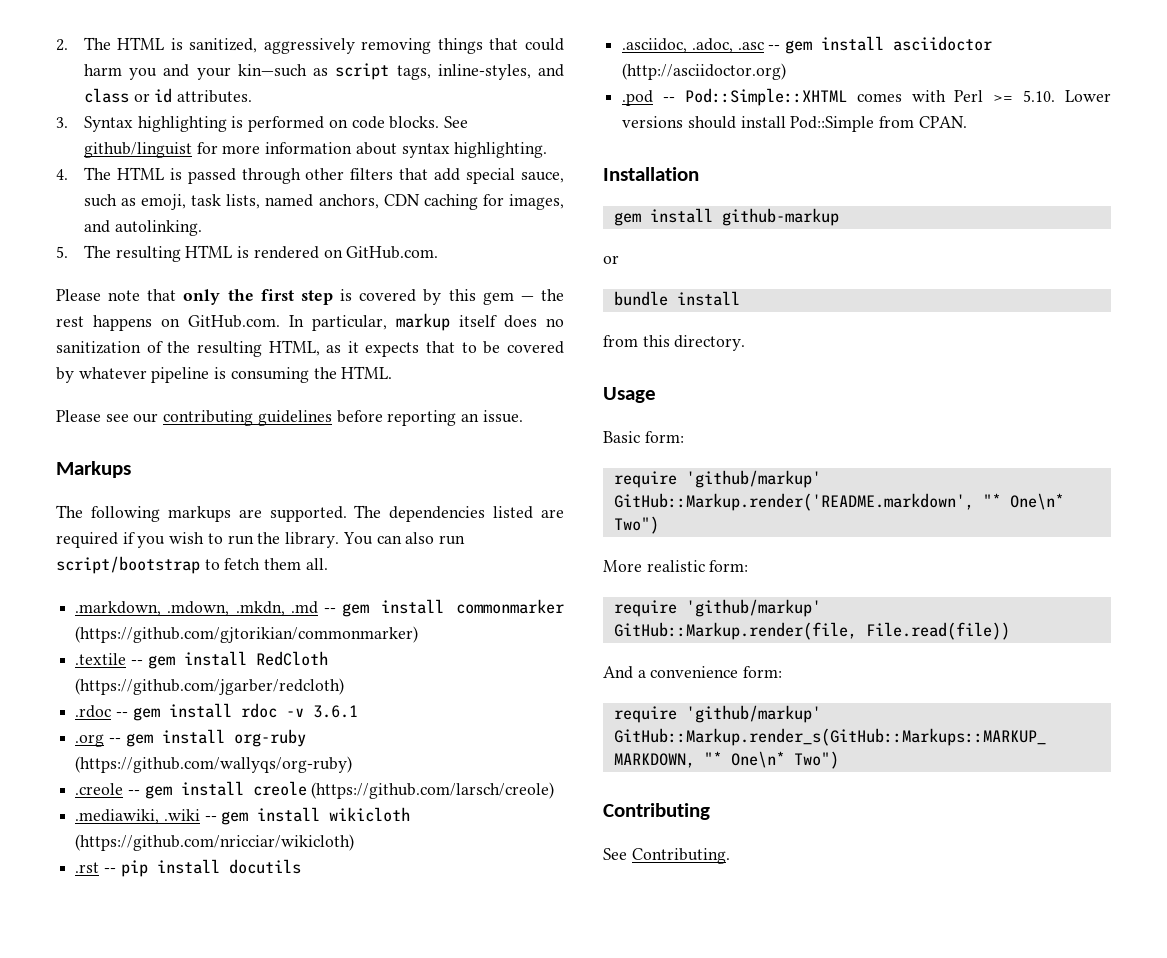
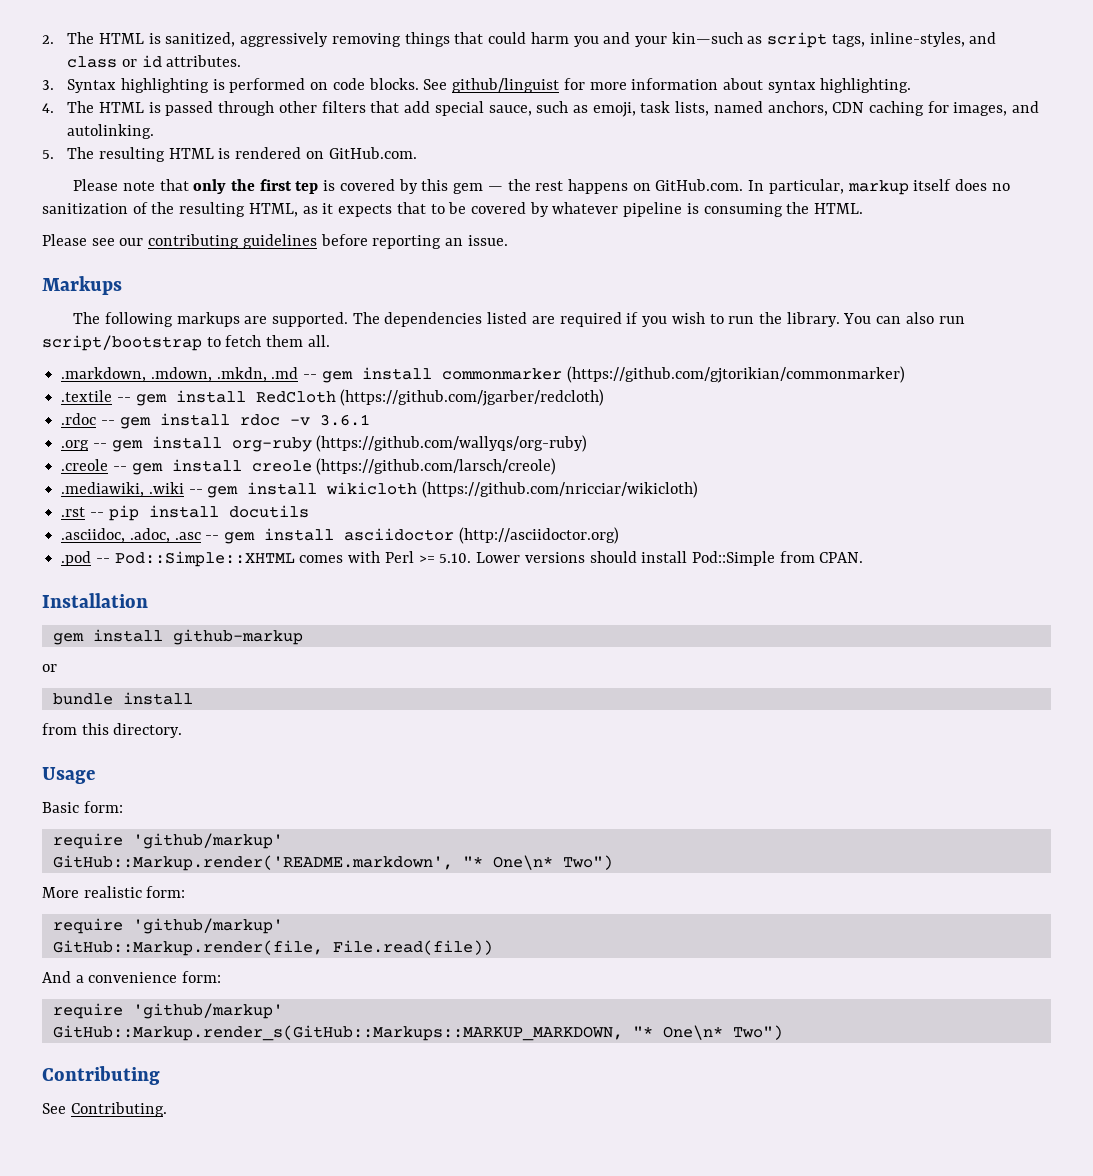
- Please note that only the first step is covered by this gem — the rest happens on GitHub.com. In particular, markup itself does no sanitization of the resulting HTML, as it expects that to be covered by whatever pipeline is consuming the HTML.
+ Please note that only the first tep is covered by this gem — the rest happens on GitHub.com. In particular, markup itself does no sanitization of the resulting HTML, as it expects that to be covered by whatever pipeline is consuming the HTML.

